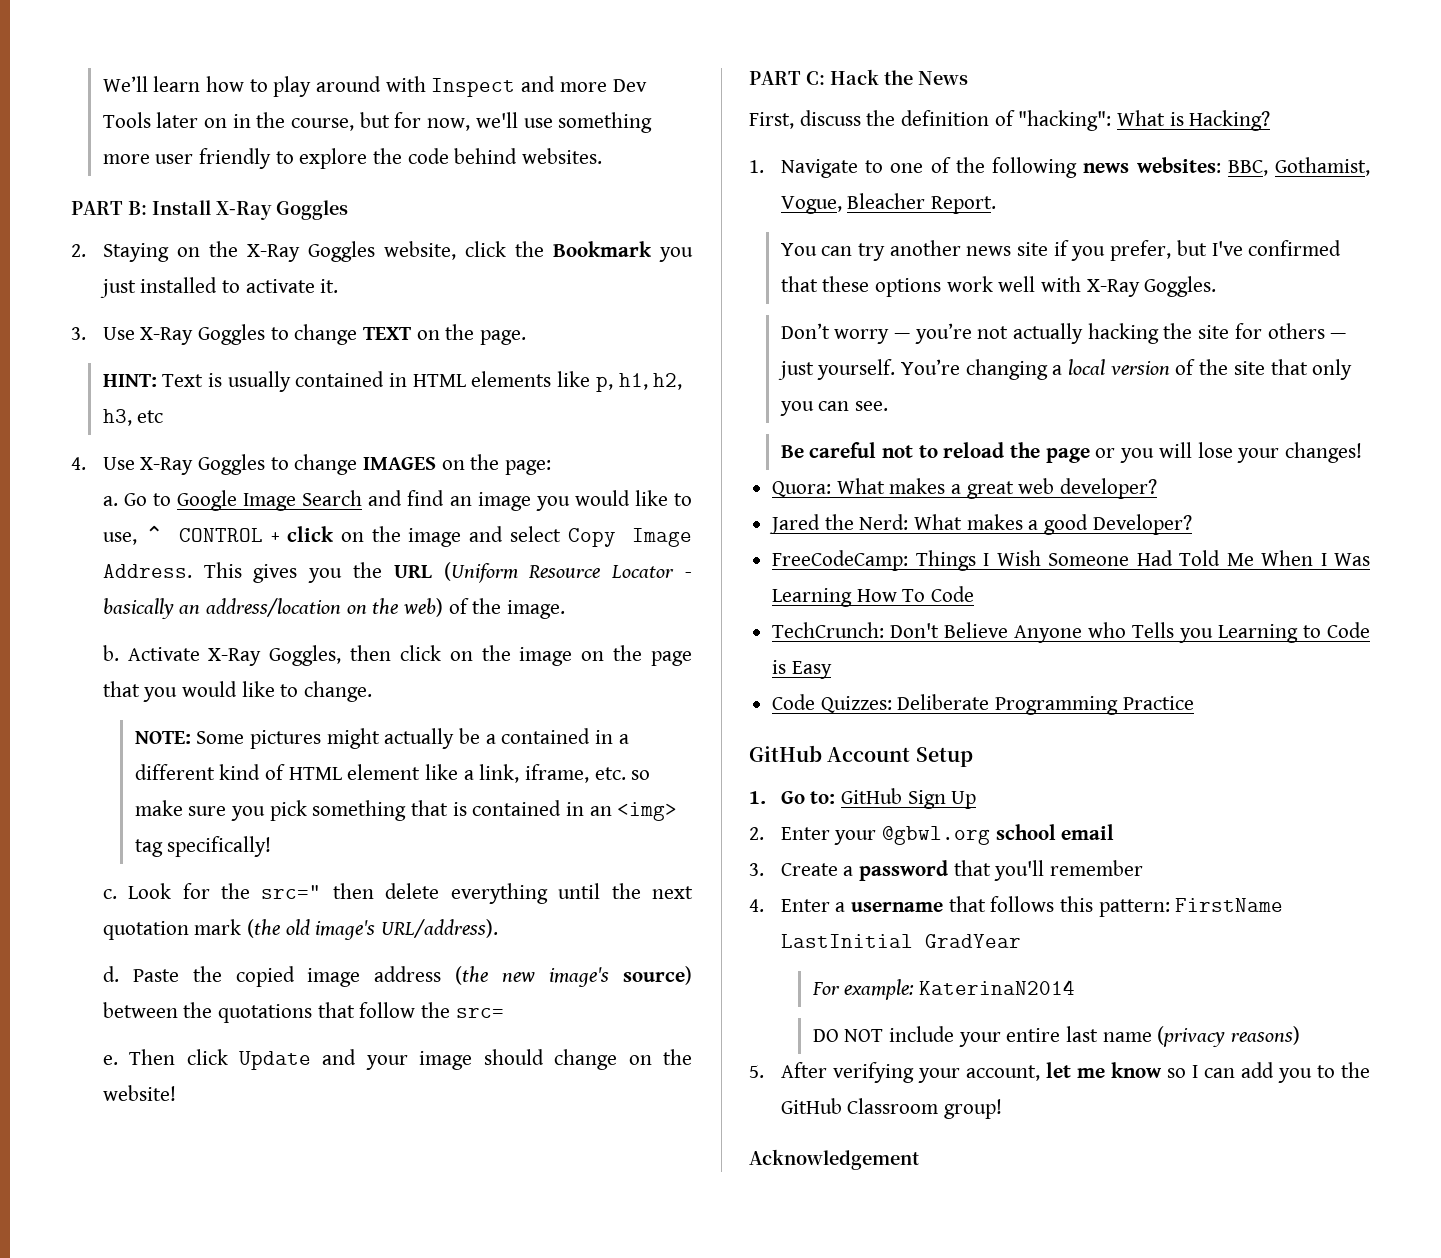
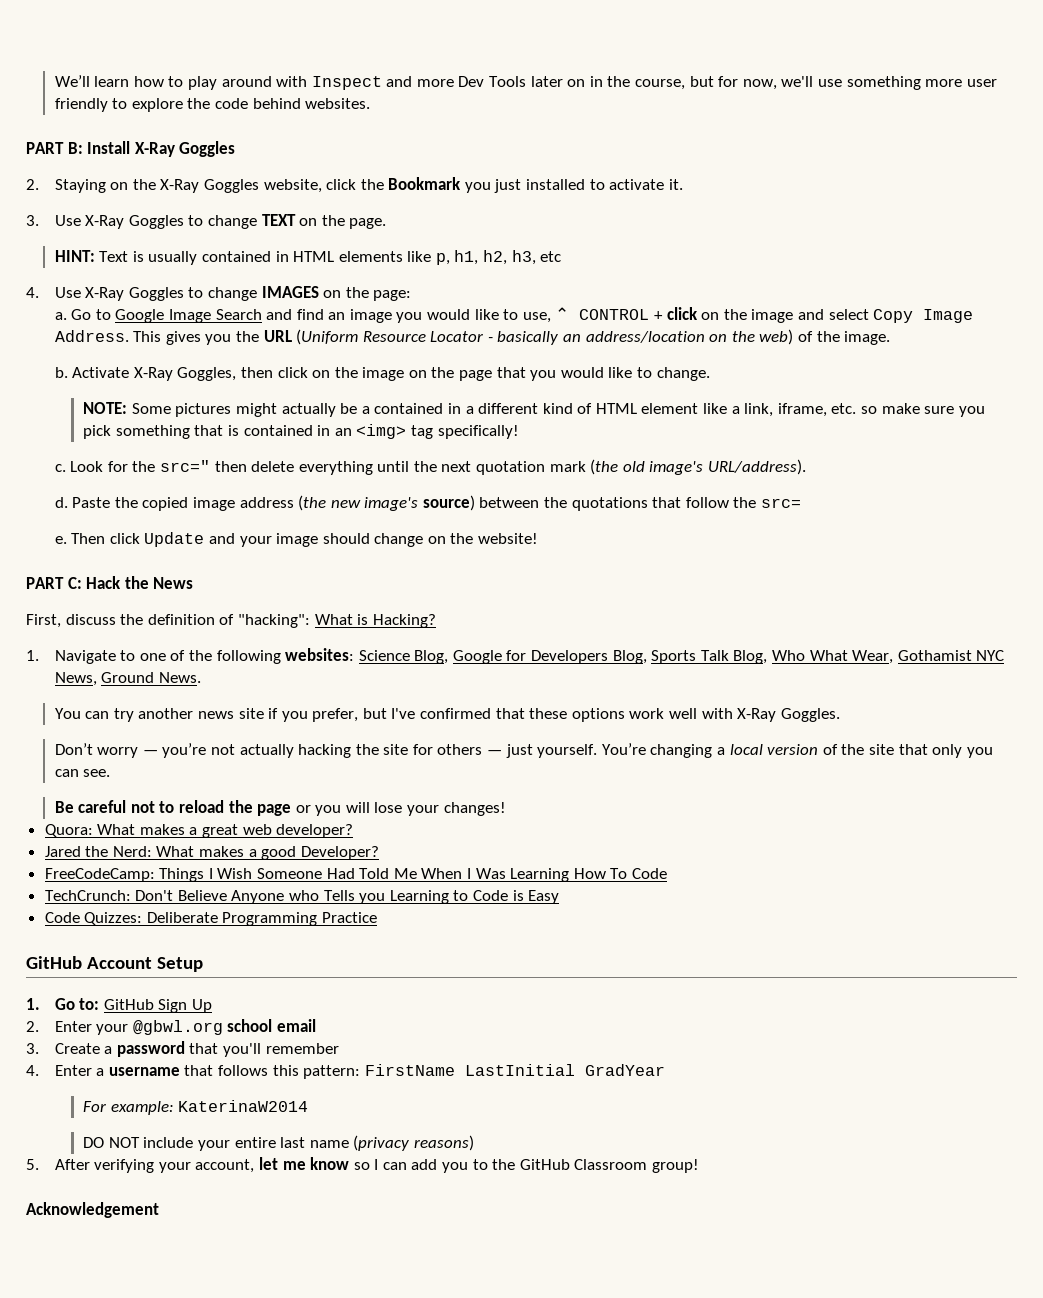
- 1. Navigate to one of the following news websites: BBC, Gothamist, Vogue, Bleacher Report.
+ 1. Navigate to one of the following websites: Science Blog, Google for Developers Blog, Sports Talk Blog, Who What Wear, Gothamist NYC News, Ground News.
- For example: KaterinaN2014
+ For example: KaterinaW2014

